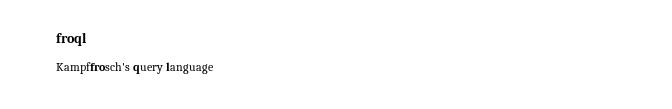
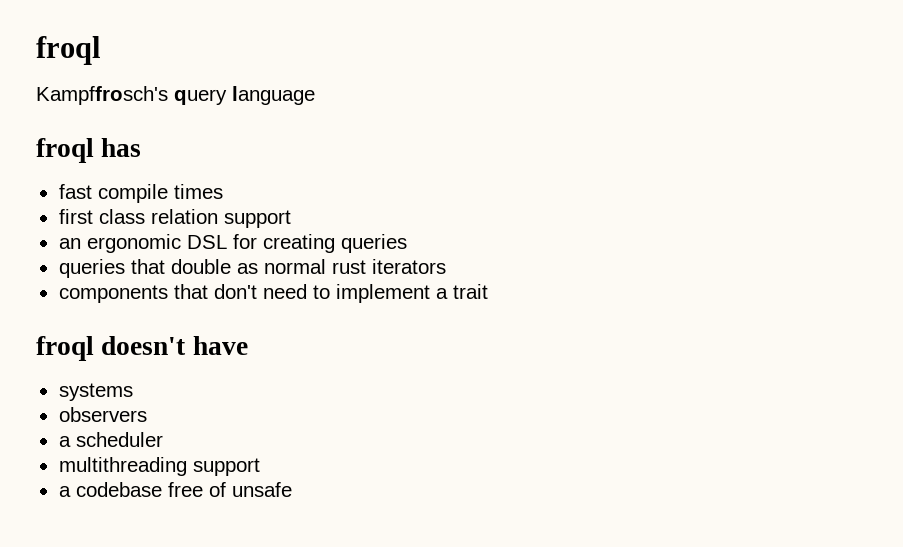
+ froql has
+ fast compile times
+ first class relation support
+ an ergonomic DSL for creating queries
+ queries that double as normal rust iterators
+ components that don't need to implement a trait
+ froql doesn't have
+ systems
+ observers
+ a scheduler
+ multithreading support
+ a codebase free of unsafe

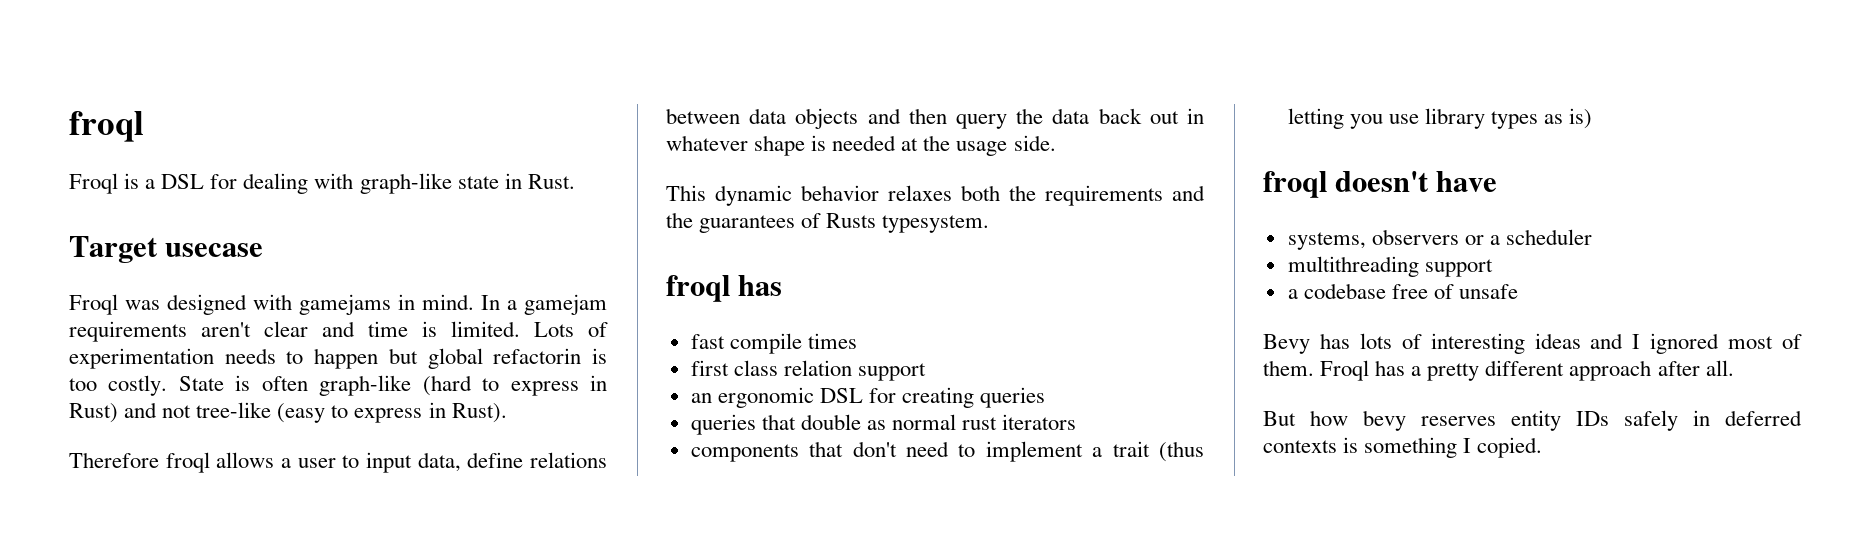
- Kampffrosch's query language
+ Froql is a DSL for dealing with graph-like state in Rust.
+ Target usecase
+ Froql was designed with gamejams in mind. In a gamejam requirements aren't clear and time is limited. Lots of experimentation needs to happen but global refactorin is too costly. State is often graph-like (hard to express in Rust) and not tree-like (easy to express in Rust).
+ Therefore froql allows a user to input data, define relations between data objects and then query the data back out in whatever shape is needed at the usage side.
+ This dynamic behavior relaxes both the requirements and the guarantees of Rusts typesystem.
- components that don't need to implement a trait
+ components that don't need to implement a trait (thus letting you use library types as is)
- systems
- observers
- a scheduler
+ systems, observers or a scheduler
+ Bevy has lots of interesting ideas and I ignored most of them. Froql has a pretty different approach after all.
+ But how bevy reserves entity IDs safely in deferred contexts is something I copied.

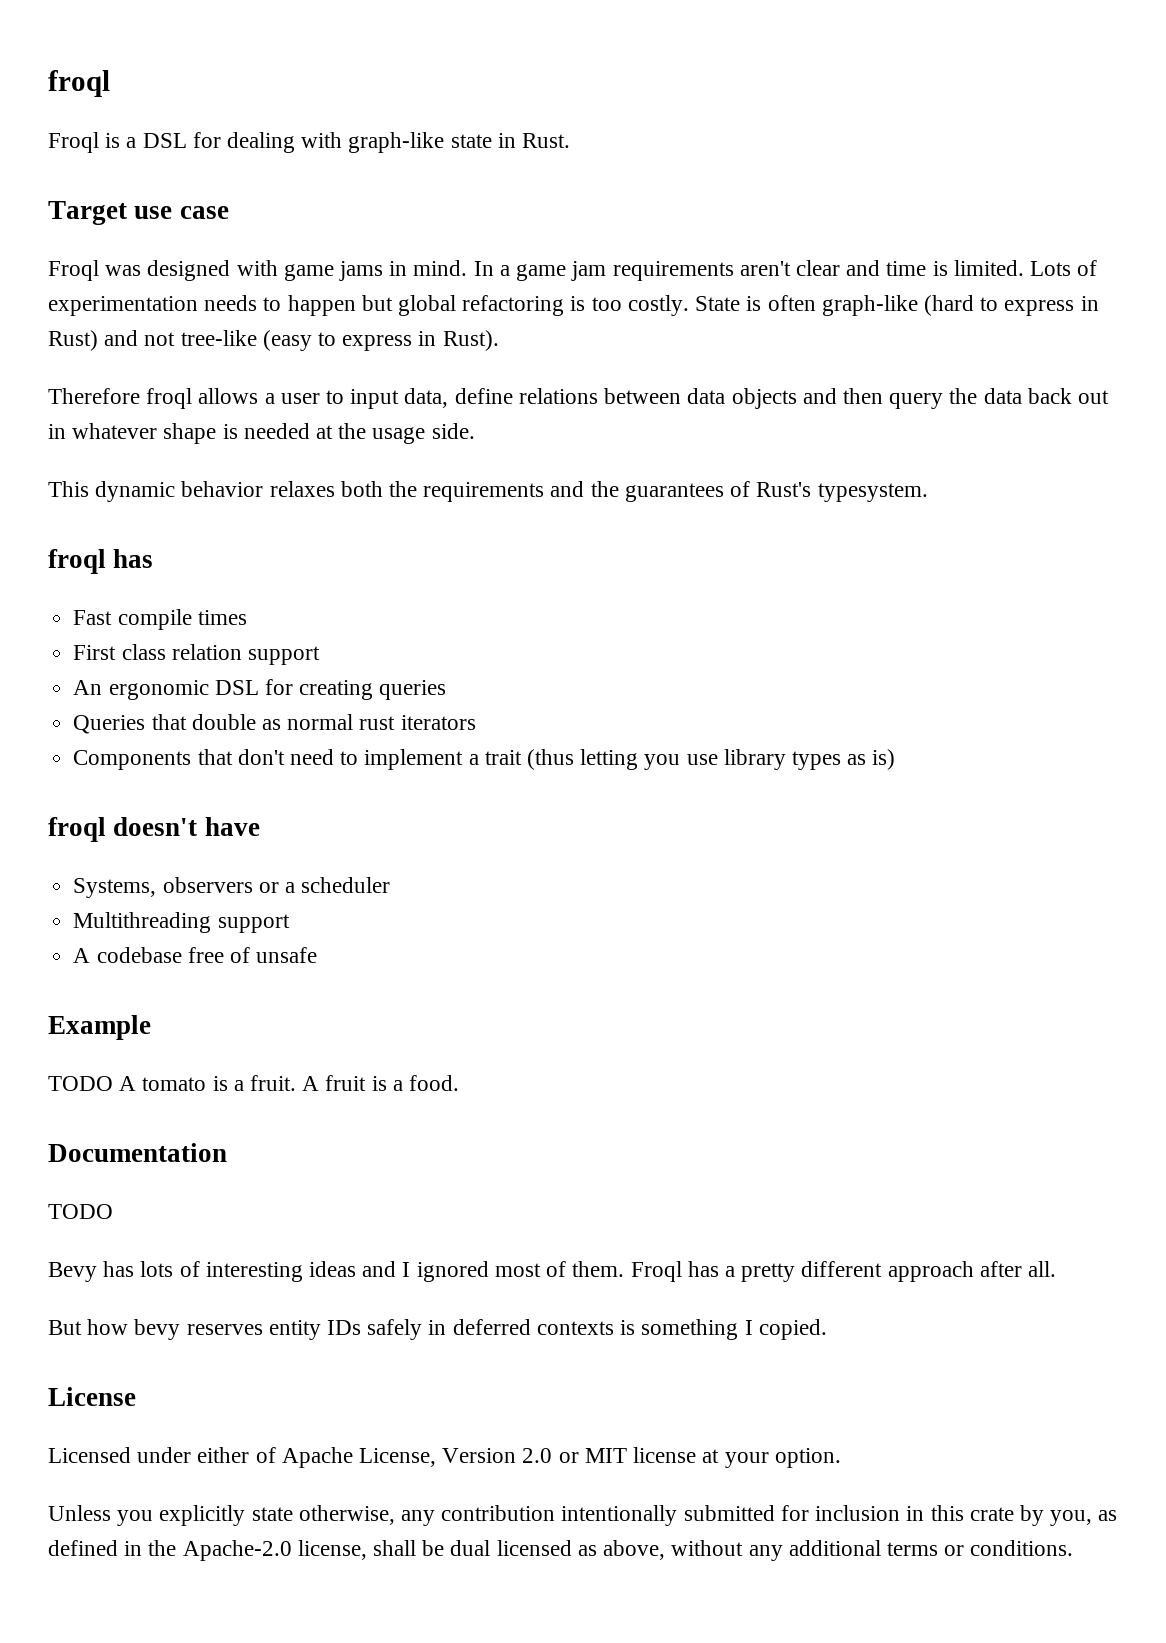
- Target usecase
+ Target use case
- Froql was designed with gamejams in mind.
+ Froql was designed with game jams in mind.
- In a gamejam requirements aren't clear and time is limited.
+ In a game jam requirements aren't clear and time is limited.
- Lots of experimentation needs to happen but global refactorin is too costly.
+ Lots of experimentation needs to happen but global refactoring is too costly.
- This dynamic behavior relaxes both the requirements and the guarantees of Rusts typesystem.
+ This dynamic behavior relaxes both the requirements and the guarantees of Rust's typesystem.
- fast compile times
+ Fast compile times
- first class relation support
+ First class relation support
- an ergonomic DSL for creating queries
+ An ergonomic DSL for creating queries
- queries that double as normal rust iterators
+ Queries that double as normal rust iterators
- components that don't need to implement a trait (thus letting you use library types as is)
+ Components that don't need to implement a trait (thus letting you use library types as is)
- systems, observers or a scheduler
+ Systems, observers or a scheduler
- multithreading support
- a codebase free of unsafe
+ Multithreading support
+ A codebase free of unsafe
+ Example
+ TODO A tomato is a fruit. A fruit is a food.
+ Documentation
+ TODO
+ License
+ Licensed under either of Apache License, Version 2.0 or MIT license at your option.
+ Unless you explicitly state otherwise, any contribution intentionally submitted for inclusion in this crate by you, as defined in the Apache-2.0 license, shall be dual licensed as above, without any additional terms or conditions.

